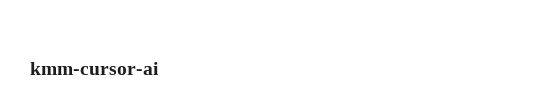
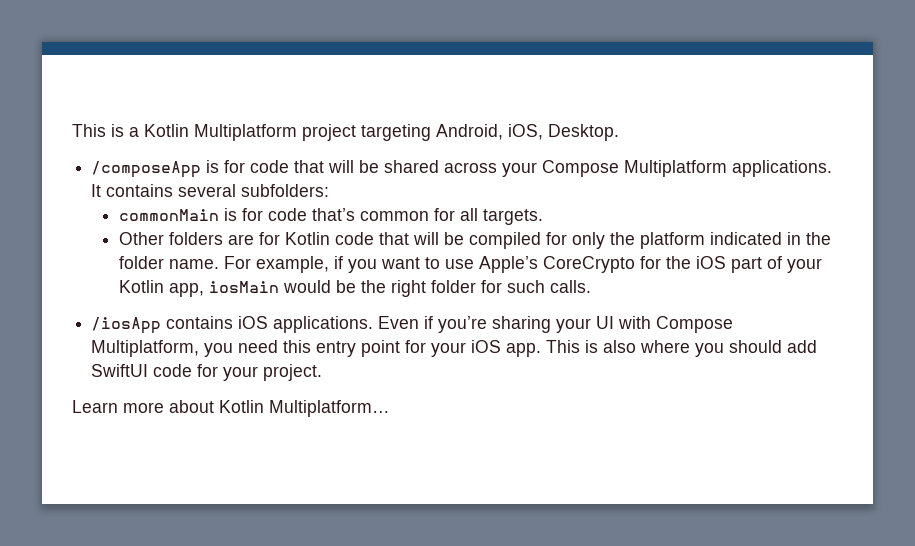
- kmm-cursor-ai
+ This is a Kotlin Multiplatform project targeting Android, iOS, Desktop.
+ /composeApp is for code that will be shared across your Compose Multiplatform applications. It contains several subfolders:
+ commonMain is for code that’s common for all targets.
+ Other folders are for Kotlin code that will be compiled for only the platform indicated in the folder name. For example, if you want to use Apple’s CoreCrypto for the iOS part of your Kotlin app, iosMain would be the right folder for such calls.
+ /iosApp contains iOS applications. Even if you’re sharing your UI with Compose Multiplatform, you need this entry point for your iOS app. This is also where you should add SwiftUI code for your project.
+ Learn more about Kotlin Multiplatform…

